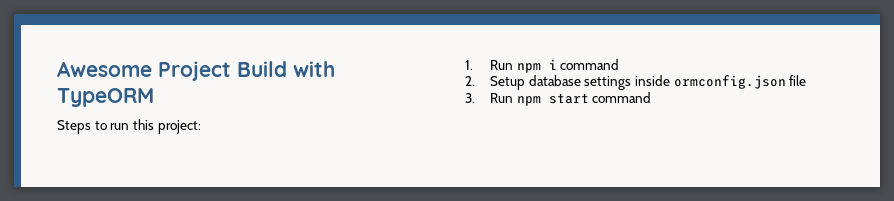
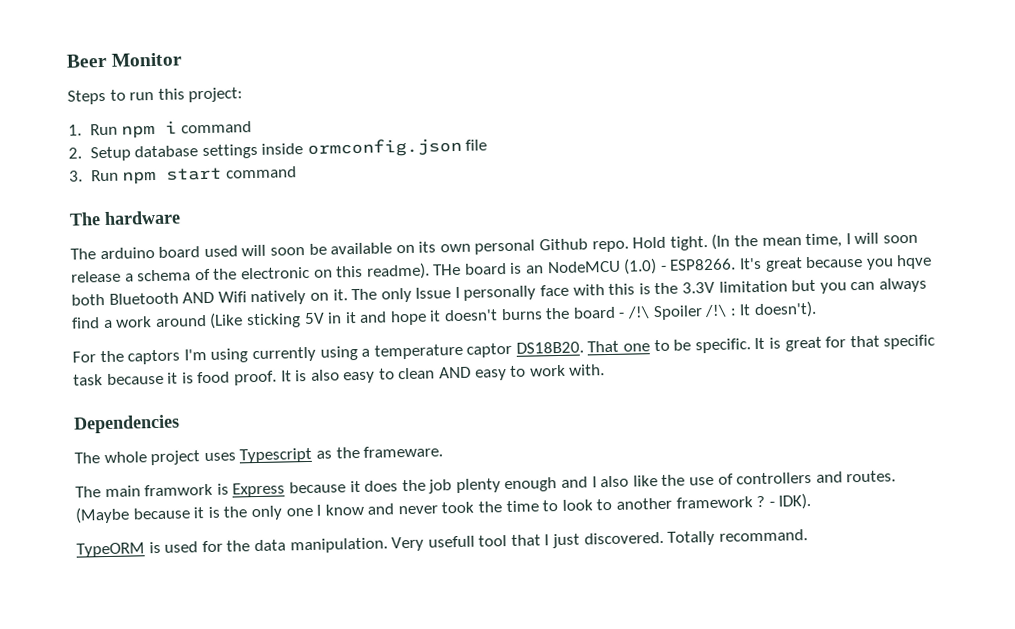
- Awesome Project Build with TypeORM
+ Beer Monitor
+ The hardware
+ The arduino board used will soon be available on its own personal Github repo. Hold tight. (In the mean time, I will soon release a schema of the electronic on this readme). THe board is an NodeMCU (1.0) - ESP8266. It's great because you hqve both Bluetooth AND Wifi natively on it. The only Issue I personally face with this is the 3.3V limitation but you can always find a work around (Like sticking 5V in it and hope it doesn't burns the board - /!\ Spoiler /!\ : It doesn't).
+ For the captors I'm using currently using a temperature captor DS18B20. That one to be specific. It is great for that specific task because it is food proof. It is also easy to clean AND easy to work with.
+ Dependencies
+ The whole project uses Typescript as the frameware.
+ The main framwork is Express because it does the job plenty enough and I also like the use of controllers and routes. (Maybe because it is the only one I know and never took the time to look to another framework ? - IDK).
+ TypeORM is used for the data manipulation. Very usefull tool that I just discovered. Totally recommand.

